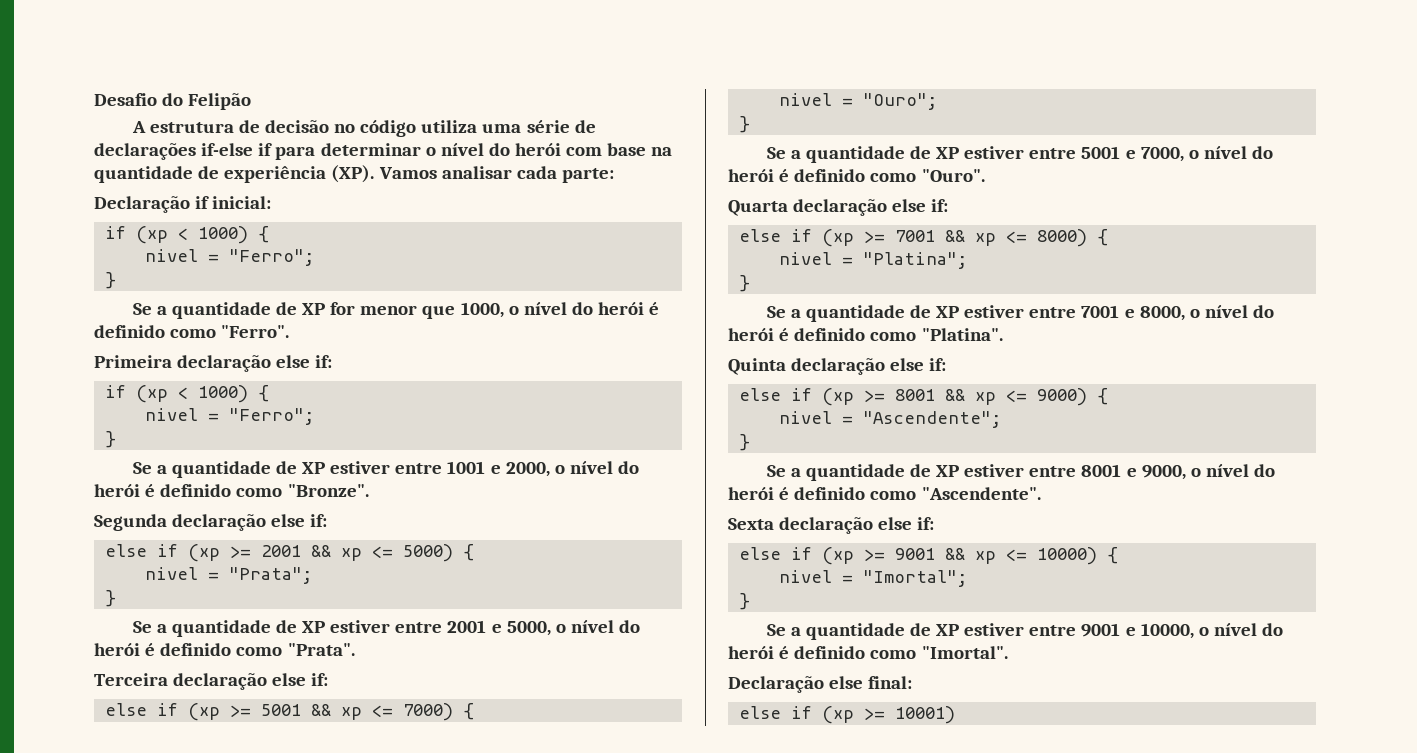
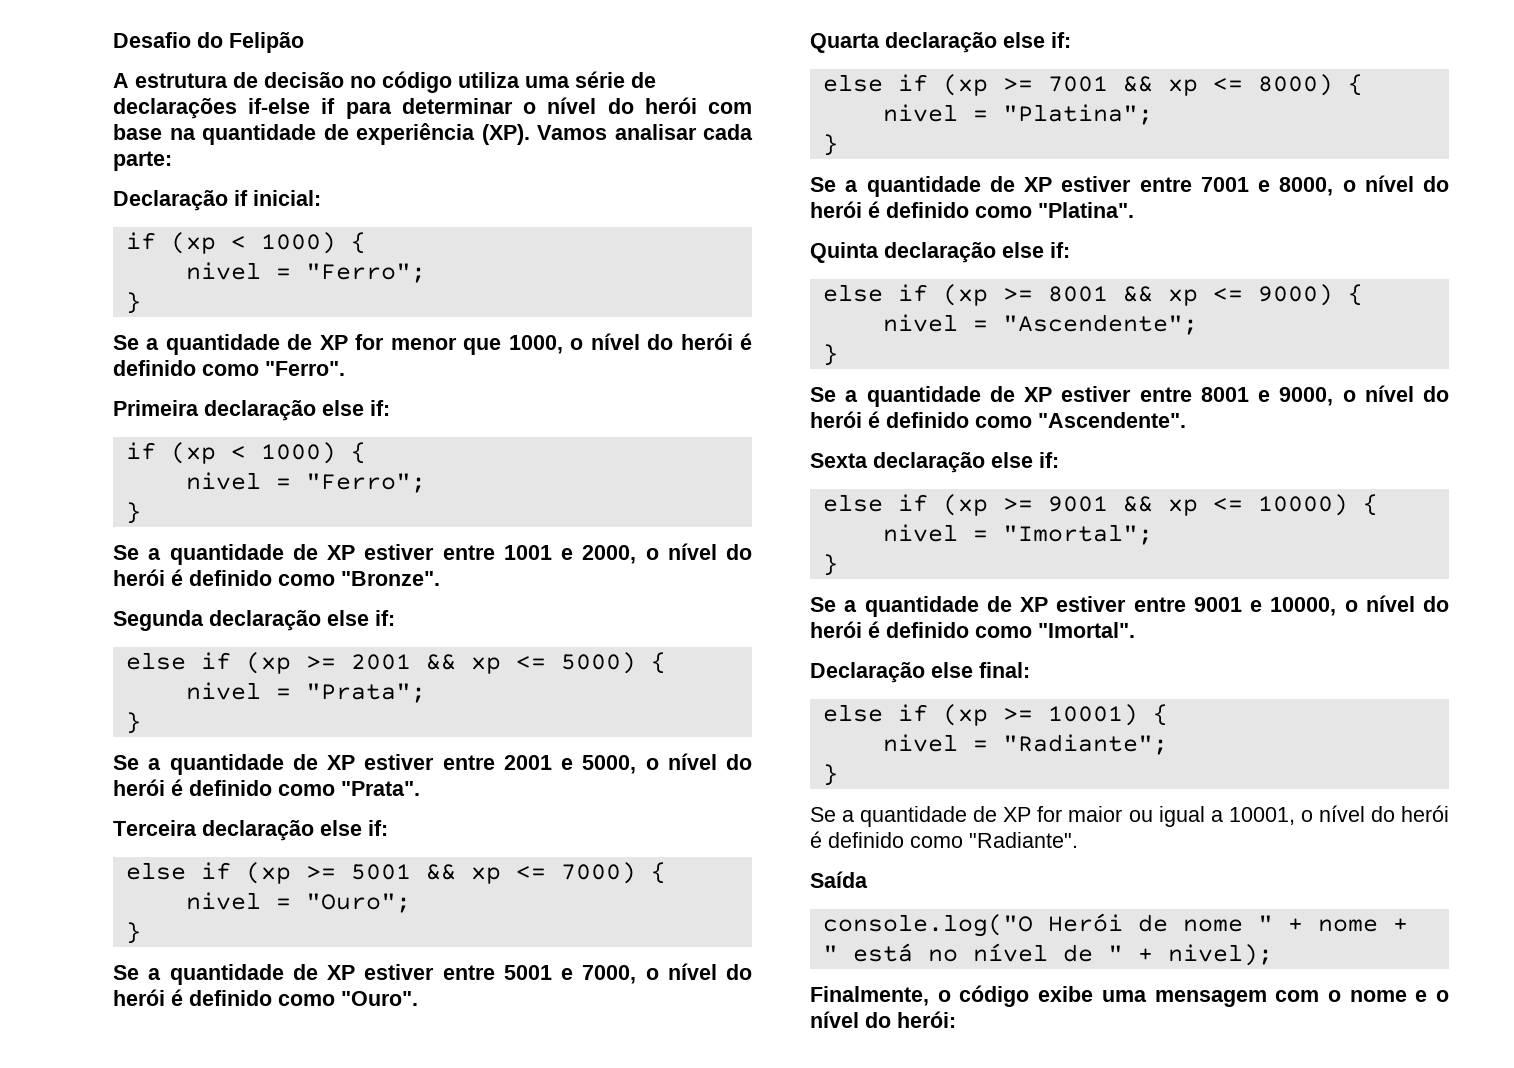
- else if (xp >= 10001)
+ else if (xp >= 10001) {
+ nivel = "Radiante";
+ }
+ Se a quantidade de XP for maior ou igual a 10001, o nível do herói é definido como "Radiante".
+ Saída
+ console.log("O Herói de nome " + nome + " está no nível de " + nivel);
+ Finalmente, o código exibe uma mensagem com o nome e o nível do herói:

